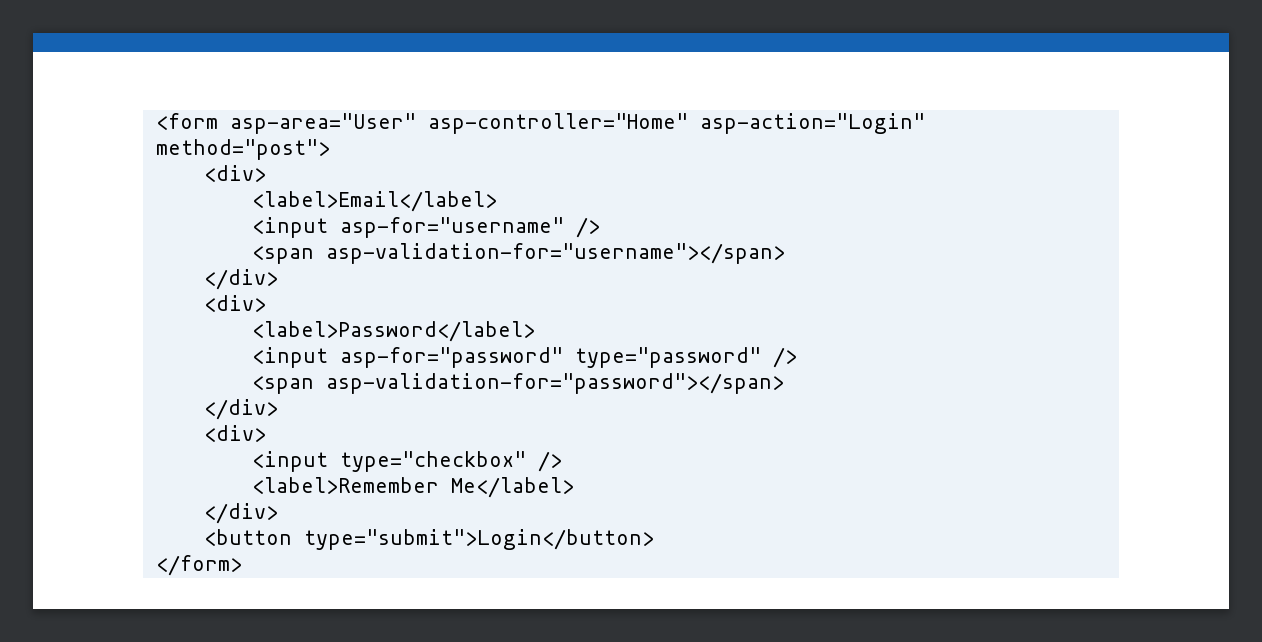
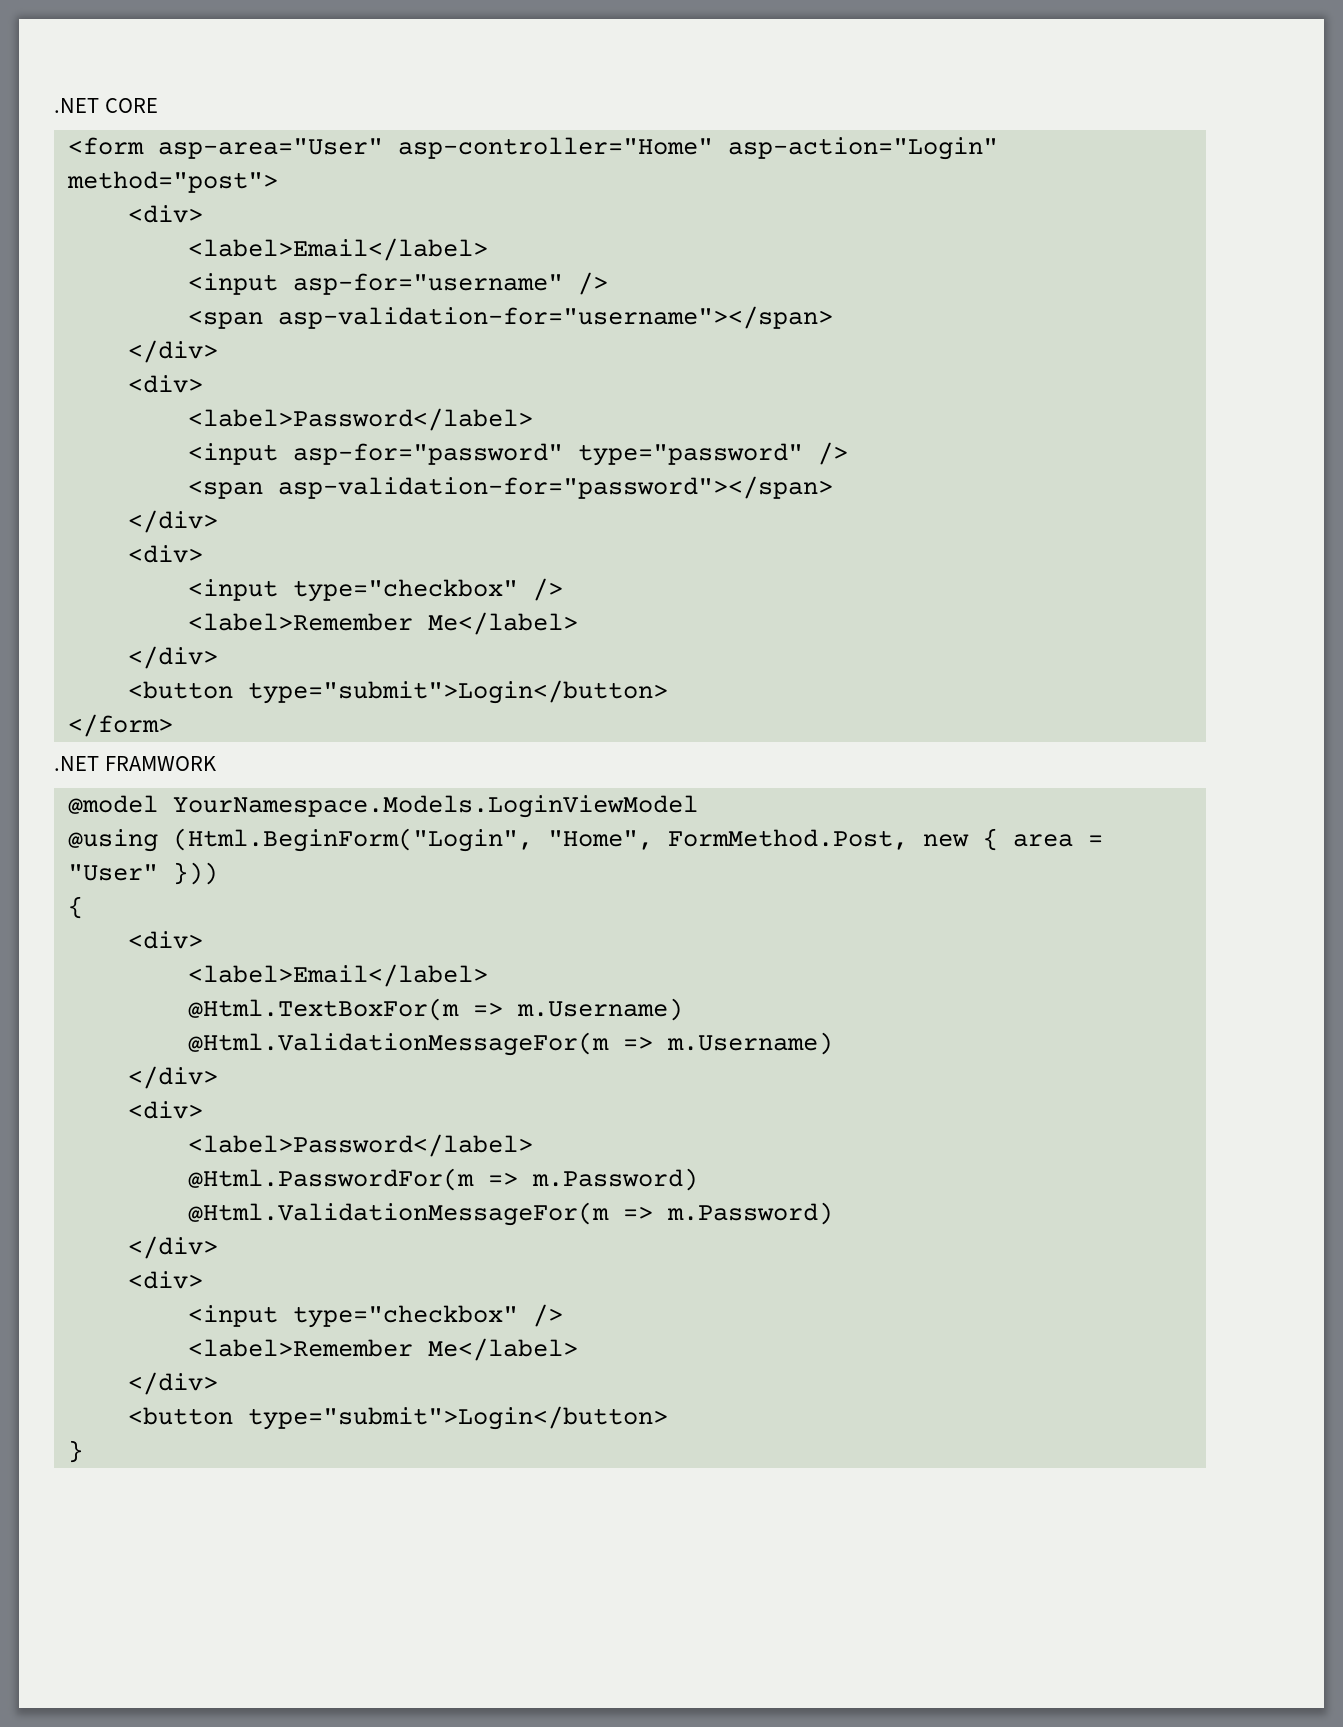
+ .NET CORE
+ .NET FRAMWORK
+ @model YourNamespace.Models.LoginViewModel
+ @using (Html.BeginForm("Login", "Home", FormMethod.Post, new { area = "User" }))
+ {
+ <div>
+ <label>Email</label>
+ @Html.TextBoxFor(m => m.Username)
+ @Html.ValidationMessageFor(m => m.Username)
+ </div>
+ <div>
+ <label>Password</label>
+ @Html.PasswordFor(m => m.Password)
+ @Html.ValidationMessageFor(m => m.Password)
+ </div>
+ <div>
+ <input type="checkbox" />
+ <label>Remember Me</label>
+ </div>
+ <button type="submit">Login</button>
+ }

